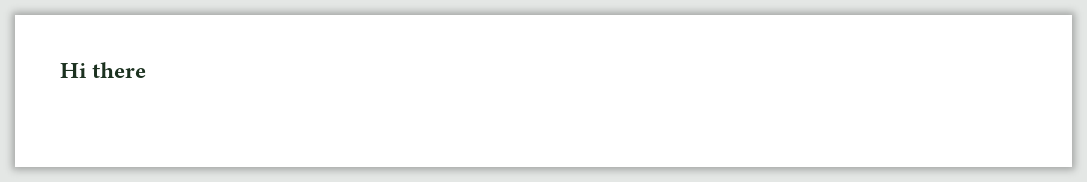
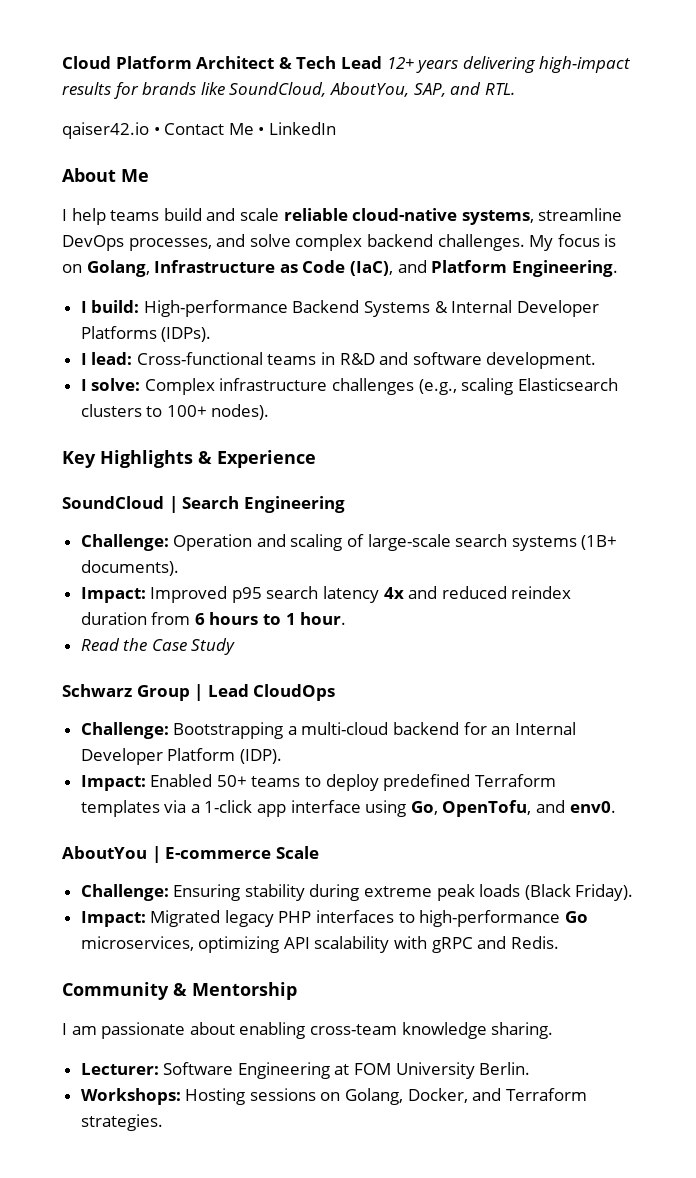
- Hi there
+ Cloud Platform Architect & Tech Lead 12+ years delivering high-impact results for brands like SoundCloud, AboutYou, SAP, and RTL.
+ qaiser42.io • Contact Me • LinkedIn
+ About Me
+ I help teams build and scale reliable cloud-native systems, streamline DevOps processes, and solve complex backend challenges. My focus is on Golang, Infrastructure as Code (IaC), and Platform Engineering.
+ I build: High-performance Backend Systems & Internal Developer Platforms (IDPs).
+ I lead: Cross-functional teams in R&D and software development.
+ I solve: Complex infrastructure challenges (e.g., scaling Elasticsearch clusters to 100+ nodes).
+ Key Highlights & Experience
+ SoundCloud | Search Engineering
+ Challenge: Operation and scaling of large-scale search systems (1B+ documents).
+ Impact: Improved p95 search latency 4x and reduced reindex duration from 6 hours to 1 hour.
+ Read the Case Study
+ Schwarz Group | Lead CloudOps
+ Challenge: Bootstrapping a multi-cloud backend for an Internal Developer Platform (IDP).
+ Impact: Enabled 50+ teams to deploy predefined Terraform templates via a 1-click app interface using Go, OpenTofu, and env0.
+ AboutYou | E-commerce Scale
+ Challenge: Ensuring stability during extreme peak loads (Black Friday).
+ Impact: Migrated legacy PHP interfaces to high-performance Go microservices, optimizing API scalability with gRPC and Redis.
+ Community & Mentorship
+ I am passionate about enabling cross-team knowledge sharing.
+ Lecturer: Software Engineering at FOM University Berlin.
+ Workshops: Hosting sessions on Golang, Docker, and Terraform strategies.

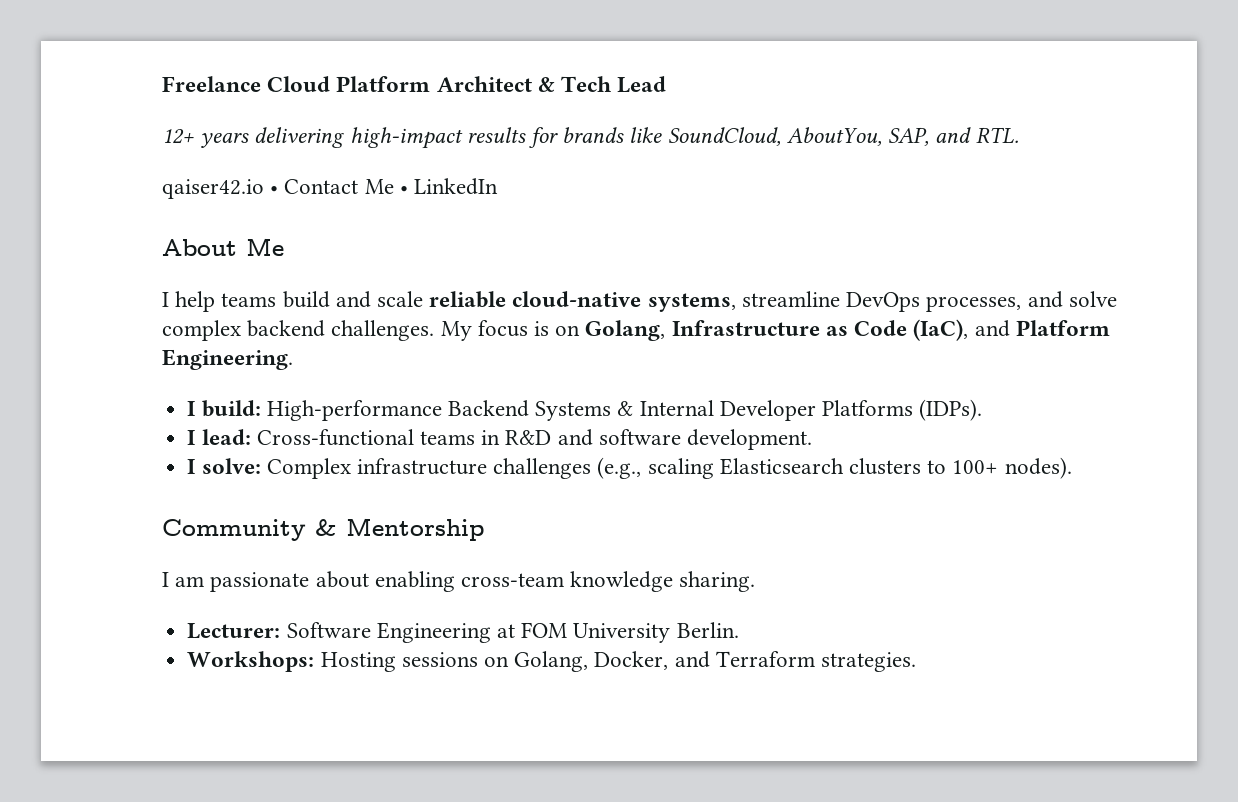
- Cloud Platform Architect & Tech Lead 12+ years delivering high-impact results for brands like SoundCloud, AboutYou, SAP, and RTL.
+ Freelance Cloud Platform Architect & Tech Lead
+ 12+ years delivering high-impact results for brands like SoundCloud, AboutYou, SAP, and RTL.
- Key Highlights & Experience
- SoundCloud | Search Engineering
- Challenge: Operation and scaling of large-scale search systems (1B+ documents).
- Impact: Improved p95 search latency 4x and reduced reindex duration from 6 hours to 1 hour.
- Read the Case Study
- Schwarz Group | Lead CloudOps
- Challenge: Bootstrapping a multi-cloud backend for an Internal Developer Platform (IDP).
- Impact: Enabled 50+ teams to deploy predefined Terraform templates via a 1-click app interface using Go, OpenTofu, and env0.
- AboutYou | E-commerce Scale
- Challenge: Ensuring stability during extreme peak loads (Black Friday).
- Impact: Migrated legacy PHP interfaces to high-performance Go microservices, optimizing API scalability with gRPC and Redis.

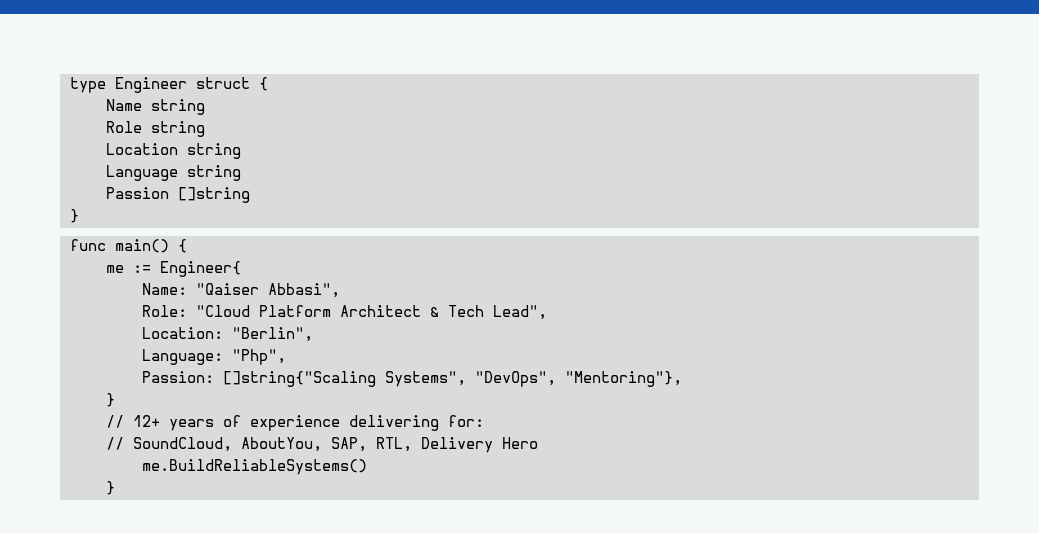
- Freelance Cloud Platform Architect & Tech Lead
- 12+ years delivering high-impact results for brands like SoundCloud, AboutYou, SAP, and RTL.
- qaiser42.io • Contact Me • LinkedIn
- About Me
- I help teams build and scale reliable cloud-native systems, streamline DevOps processes, and solve complex backend challenges. My focus is on Golang, Infrastructure as Code (IaC), and Platform Engineering.
- I build: High-performance Backend Systems & Internal Developer Platforms (IDPs).
- I lead: Cross-functional teams in R&D and software development.
- I solve: Complex infrastructure challenges (e.g., scaling Elasticsearch clusters to 100+ nodes).
- Community & Mentorship
- I am passionate about enabling cross-team knowledge sharing.
- Lecturer: Software Engineering at FOM University Berlin.
- Workshops: Hosting sessions on Golang, Docker, and Terraform strategies.
+ type Engineer struct {
+ Name string
+ Role string
+ Location string
+ Language string
+ Passion []string
+ }
+ func main() {
+ me := Engineer{
+ Name: "Qaiser Abbasi",
+ Role: "Cloud Platform Architect & Tech Lead",
+ Location: "Berlin",
+ Language: "Php",
+ Passion: []string{"Scaling Systems", "DevOps", "Mentoring"},
+ }
+ // 12+ years of experience delivering for:
+ // SoundCloud, AboutYou, SAP, RTL, Delivery Hero
+ me.BuildReliableSystems()
+ }

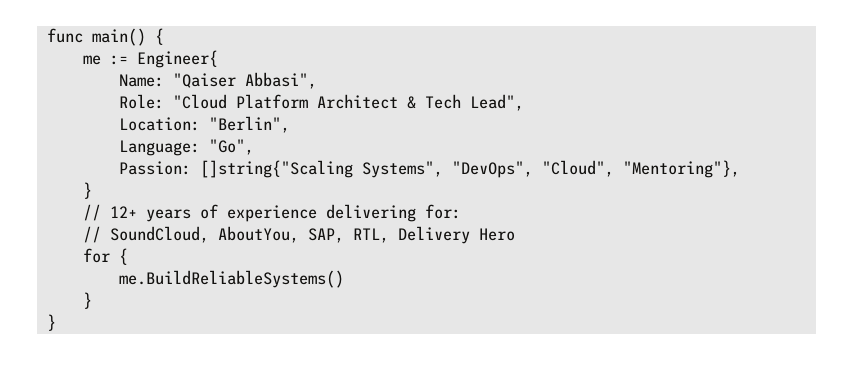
- type Engineer struct {
- Name string
- Role string
- Location string
- Language string
- Passion []string
- }
- Language: "Php",
+ Language: "Go",
- Passion: []string{"Scaling Systems", "DevOps", "Mentoring"},
+ Passion: []string{"Scaling Systems", "DevOps", "Cloud", "Mentoring"},
+ for {
  me.BuildReliableSystems()
+ }

